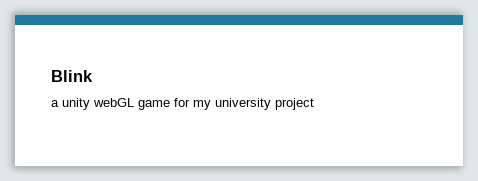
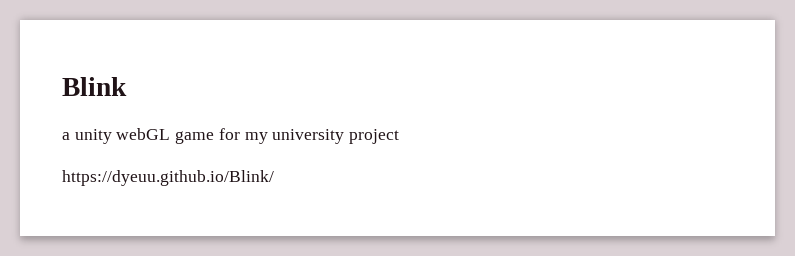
+ https://dyeuu.github.io/Blink/

